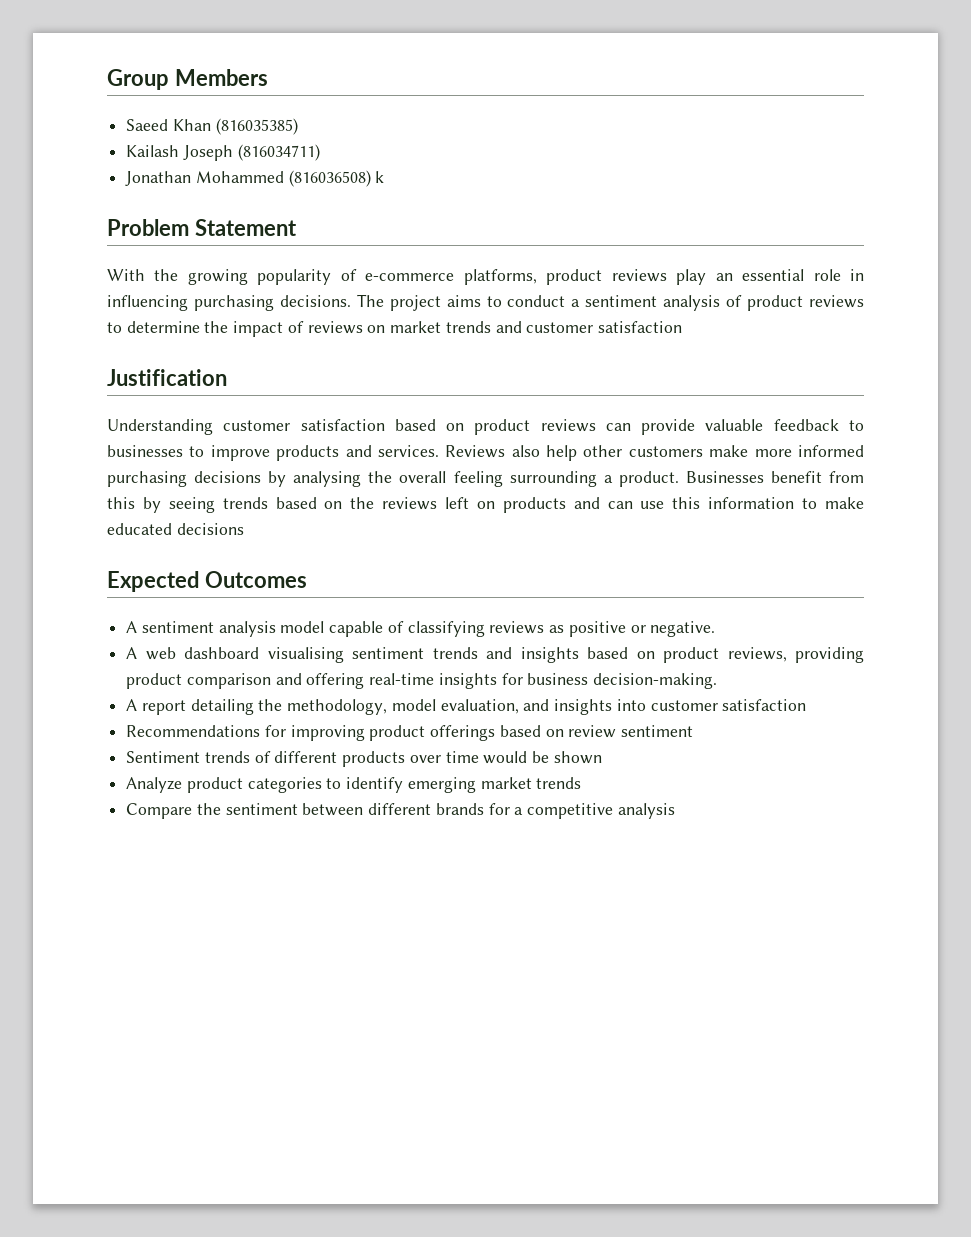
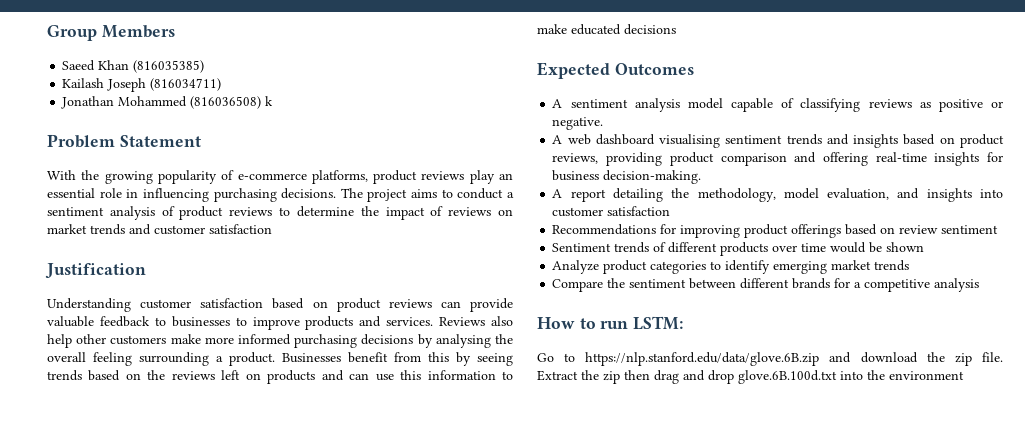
+ How to run LSTM:
+ Go to https://nlp.stanford.edu/data/glove.6B.zip and download the zip file. Extract the zip then drag and drop glove.6B.100d.txt into the environment

